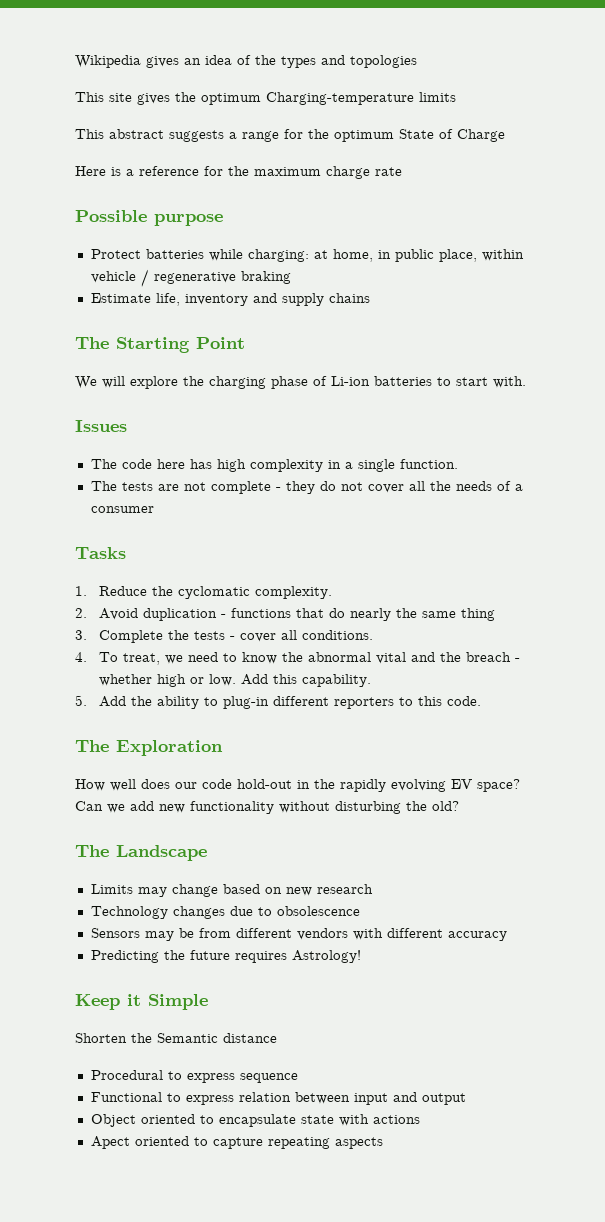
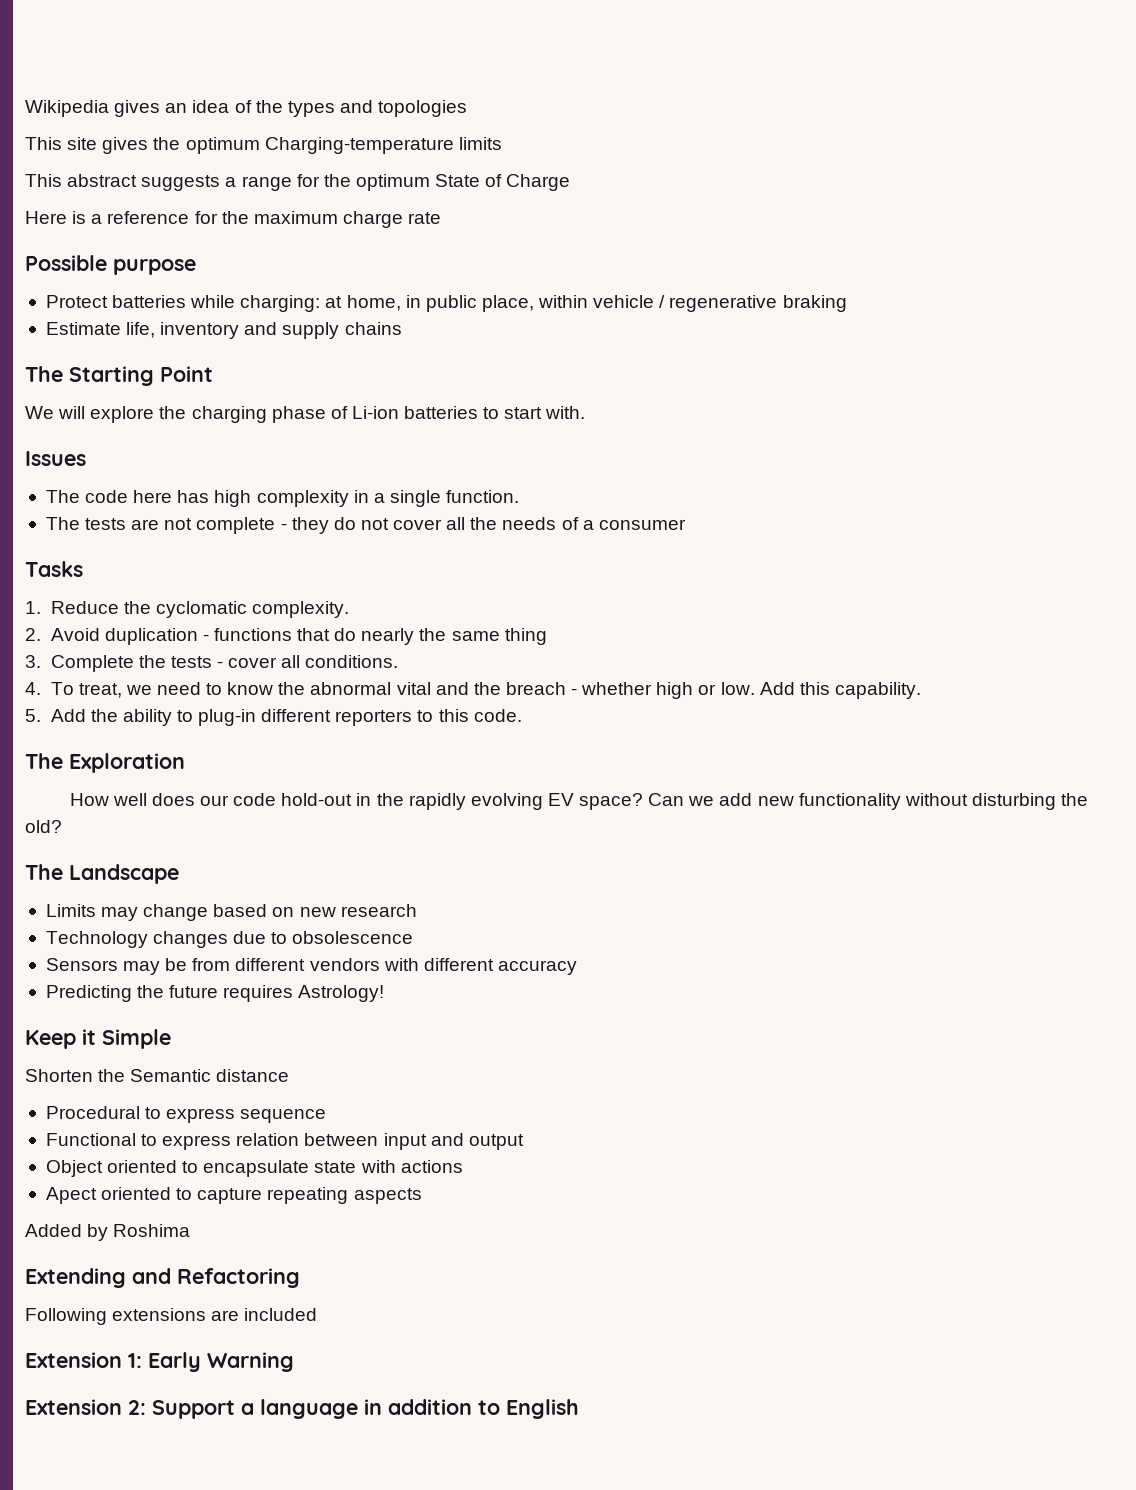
+ Added by Roshima
+ Extending and Refactoring
+ Following extensions are included
+ Extension 1: Early Warning
+ Extension 2: Support a language in addition to English

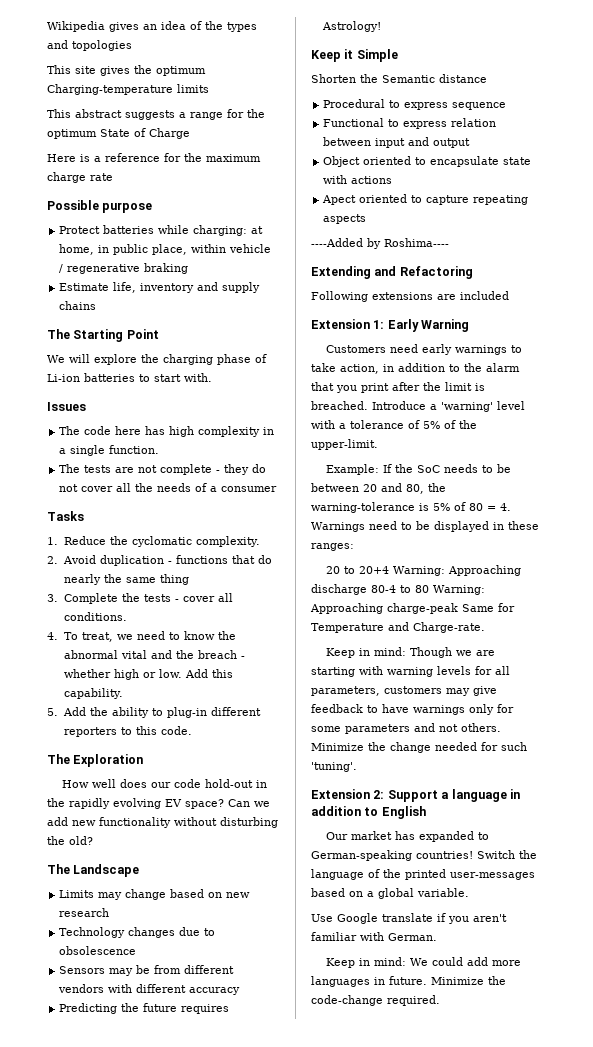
- Added by Roshima
+ ----Added by Roshima----
+ Customers need early warnings to take action, in addition to the alarm that you print after the limit is breached. Introduce a 'warning' level with a tolerance of 5% of the upper-limit.
+ Example: If the SoC needs to be between 20 and 80, the warning-tolerance is 5% of 80 = 4. Warnings need to be displayed in these ranges:
+ 20 to 20+4 Warning: Approaching discharge 80-4 to 80 Warning: Approaching charge-peak Same for Temperature and Charge-rate.
+ Keep in mind: Though we are starting with warning levels for all parameters, customers may give feedback to have warnings only for some parameters and not others. Minimize the change needed for such 'tuning'.
+ Our market has expanded to German-speaking countries! Switch the language of the printed user-messages based on a global variable.
+ Use Google translate if you aren't familiar with German.
+ Keep in mind: We could add more languages in future. Minimize the code-change required.

